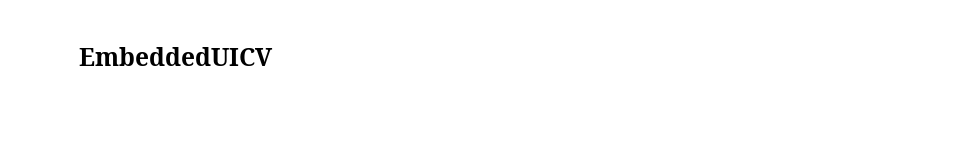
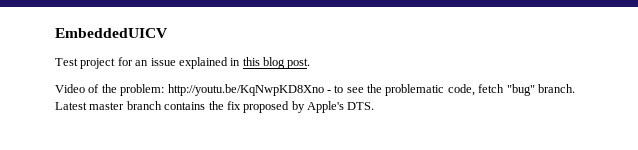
+ Test project for an issue explained in this blog post.
+ Video of the problem: http://youtu.be/KqNwpKD8Xno - to see the problematic code, fetch "bug" branch. Latest master branch contains the fix proposed by Apple's DTS.

